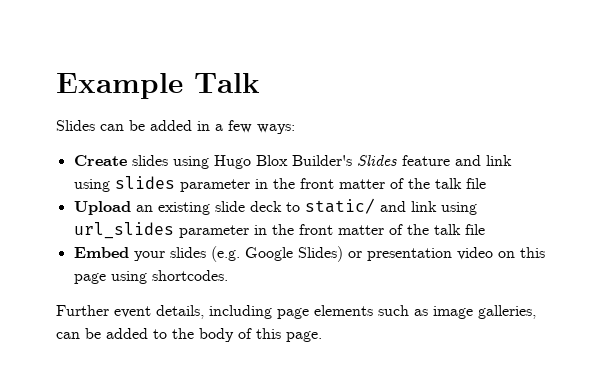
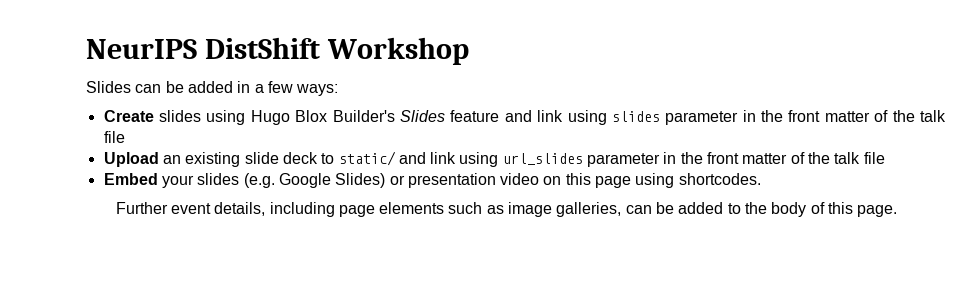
- Example Talk
+ NeurIPS DistShift Workshop

